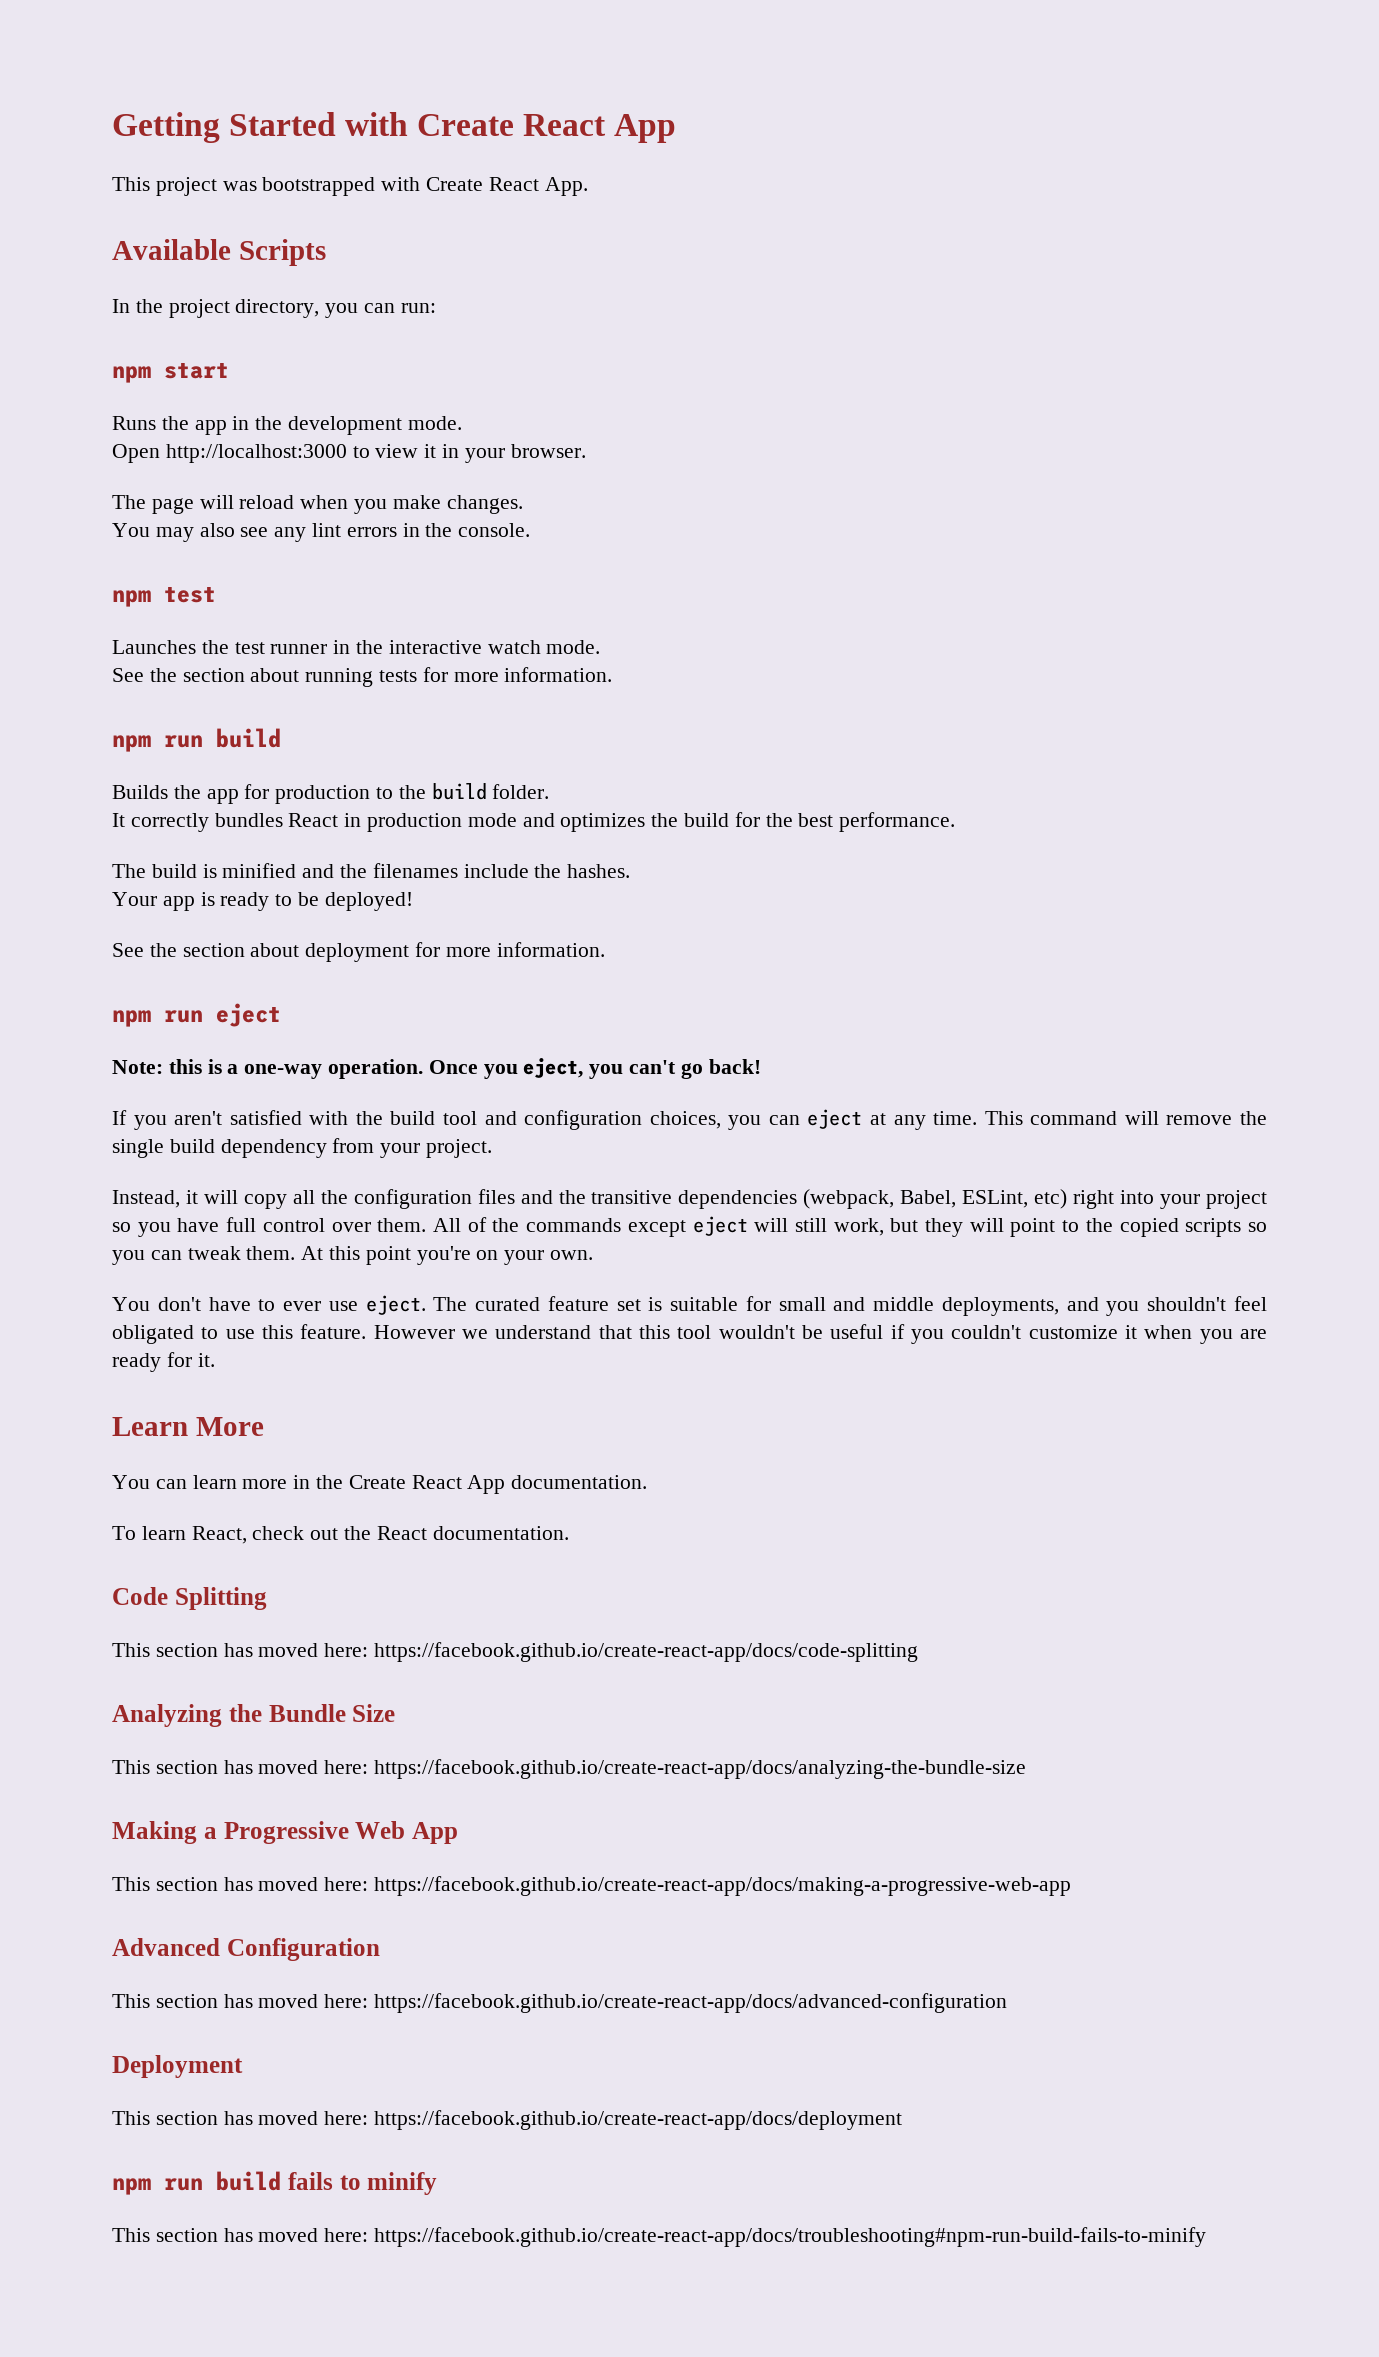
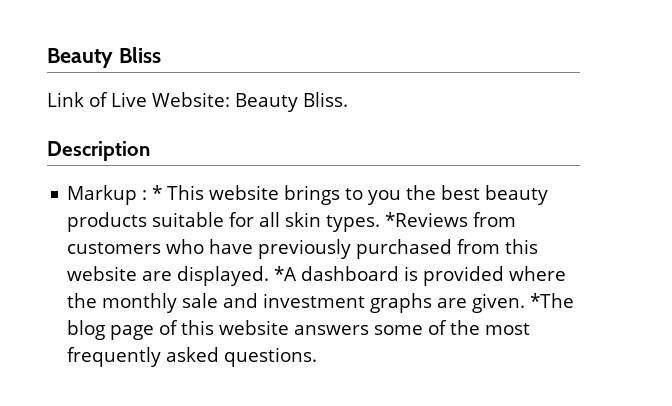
- Getting Started with Create React App
- This project was bootstrapped with Create React App.
- Available Scripts
- In the project directory, you can run:
- npm start
- Runs the app in the development mode.
- Open http://localhost:3000 to view it in your browser.
- The page will reload when you make changes.
- You may also see any lint errors in the console.
- npm test
- Launches the test runner in the interactive watch mode.
- See the section about running tests for more information.
- npm run build
- Builds the app for production to the build folder.
- It correctly bundles React in production mode and optimizes the build for the best performance.
- The build is minified and the filenames include the hashes.
- Your app is ready to be deployed!
- See the section about deployment for more information.
- npm run eject
- Note: this is a one-way operation. Once you eject, you can't go back!
- If you aren't satisfied with the build tool and configuration choices, you can eject at any time. This command will remove the single build dependency from your project.
- Instead, it will copy all the configuration files and the transitive dependencies (webpack, Babel, ESLint, etc) right into your project so you have full control over them. All of the commands except eject will still work, but they will point to the copied scripts so you can tweak them. At this point you're on your own.
- You don't have to ever use eject. The curated feature set is suitable for small and middle deployments, and you shouldn't feel obligated to use this feature. However we understand that this tool wouldn't be useful if you couldn't customize it when you are ready for it.
- Learn More
- You can learn more in the Create React App documentation.
- To learn React, check out the React documentation.
- Code Splitting
- This section has moved here: https://facebook.github.io/create-react-app/docs/code-splitting
- Analyzing the Bundle Size
- This section has moved here: https://facebook.github.io/create-react-app/docs/analyzing-the-bundle-size
- Making a Progressive Web App
- This section has moved here: https://facebook.github.io/create-react-app/docs/making-a-progressive-web-app
- Advanced Configuration
- This section has moved here: https://facebook.github.io/create-react-app/docs/advanced-configuration
- Deployment
- This section has moved here: https://facebook.github.io/create-react-app/docs/deployment
- npm run build fails to minify
- This section has moved here: https://facebook.github.io/create-react-app/docs/troubleshooting#npm-run-build-fails-to-minify
+ Beauty Bliss
+ Link of Live Website: Beauty Bliss.
+ Description
+ Markup : * This website brings to you the best beauty products suitable for all skin types. *Reviews from customers who have previously purchased from this website are displayed. *A dashboard is provided where the monthly sale and investment graphs are given. *The blog page of this website answers some of the most frequently asked questions.

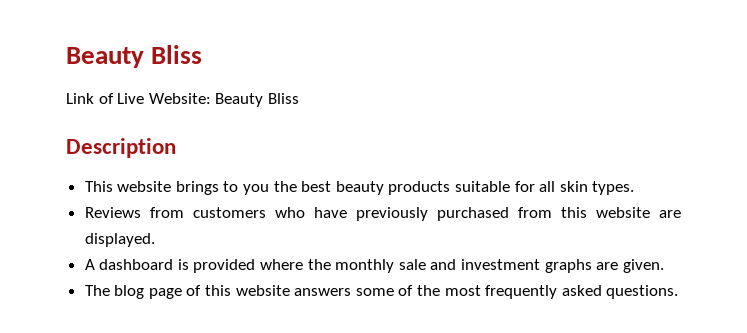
- Link of Live Website: Beauty Bliss.
+ Link of Live Website: Beauty Bliss
- Markup : * This website brings to you the best beauty products suitable for all skin types. *Reviews from customers who have previously purchased from this website are displayed. *A dashboard is provided where the monthly sale and investment graphs are given. *The blog page of this website answers some of the most frequently asked questions.
+ This website brings to you the best beauty products suitable for all skin types.
+ Reviews from customers who have previously purchased from this website are displayed.
+ A dashboard is provided where the monthly sale and investment graphs are given.
+ The blog page of this website answers some of the most frequently asked questions.

